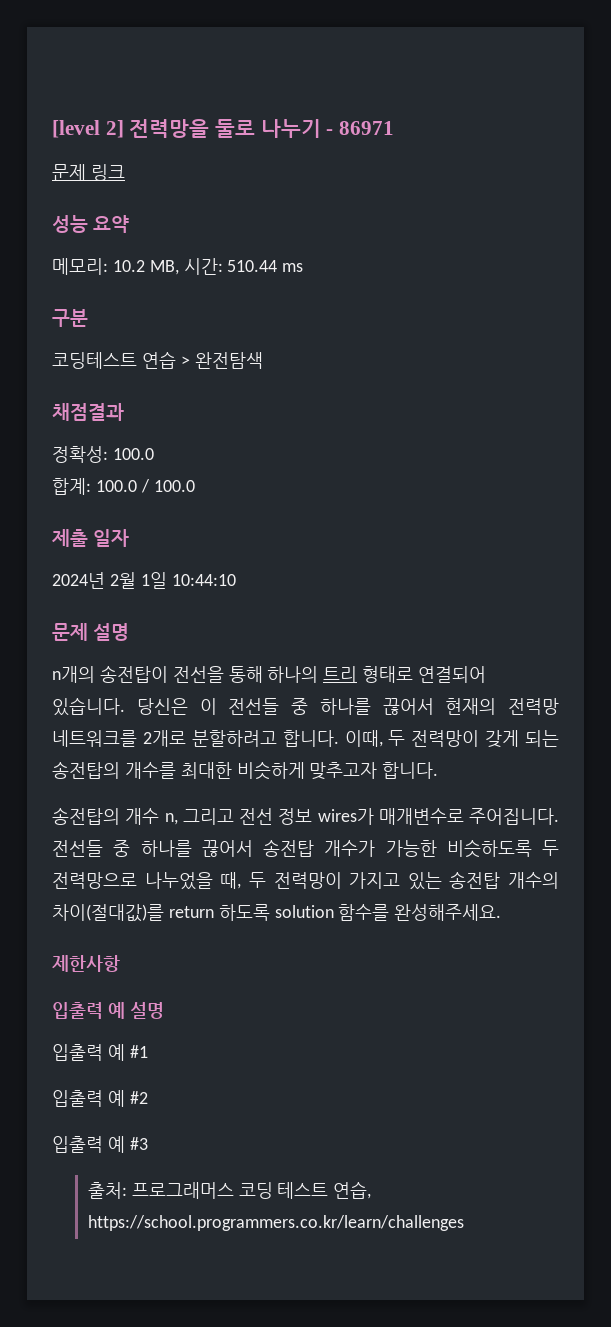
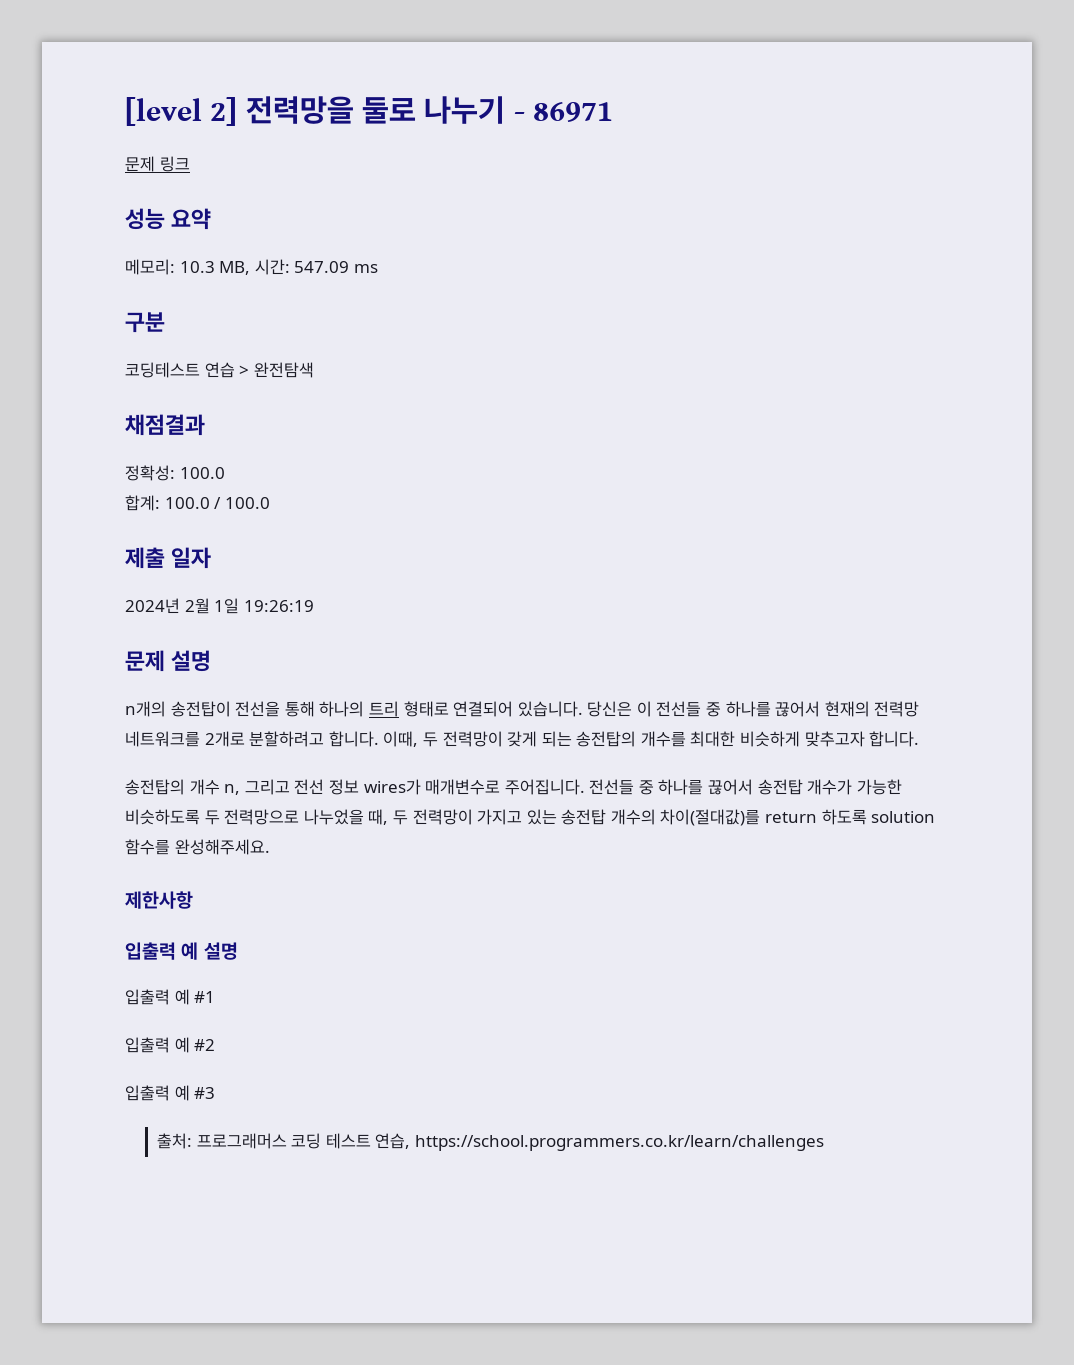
- 메모리: 10.2 MB, 시간: 510.44 ms
+ 메모리: 10.3 MB, 시간: 547.09 ms
- 2024년 2월 1일 10:44:10
+ 2024년 2월 1일 19:26:19

